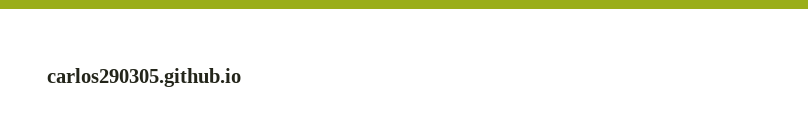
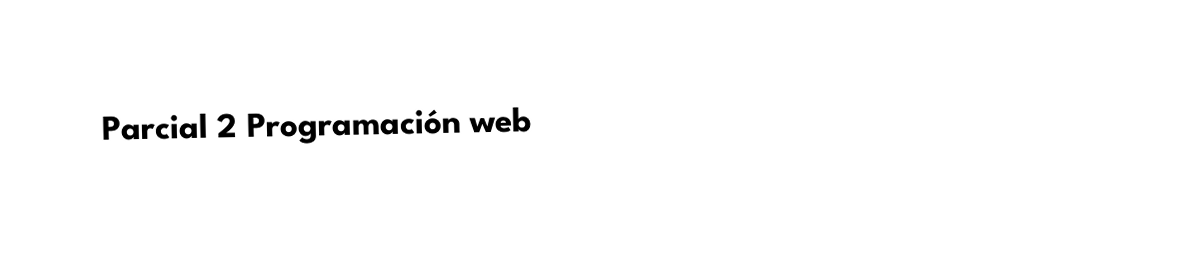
- carlos290305.github.io
+ Parcial 2 Programación web

